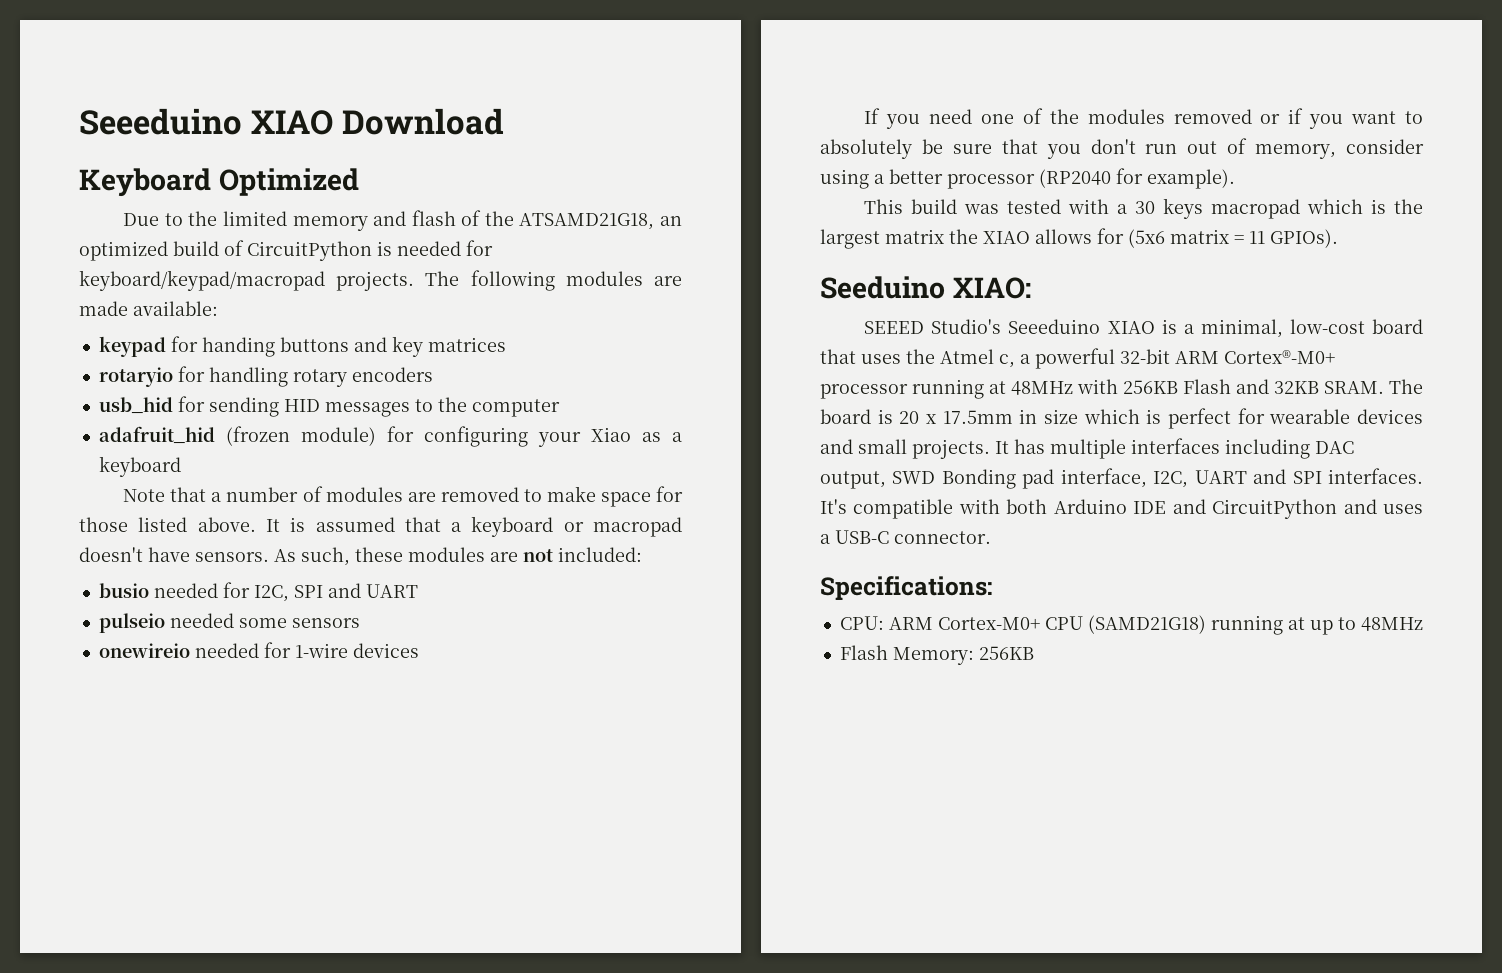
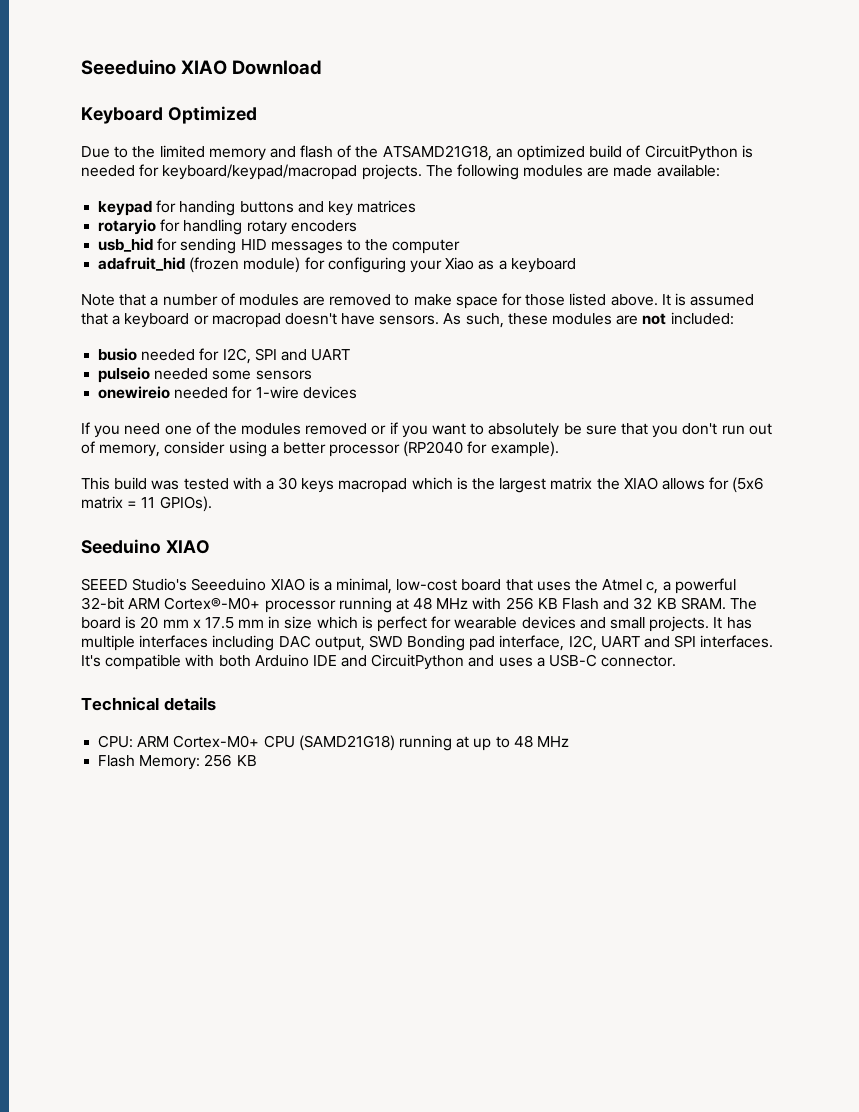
- Seeduino XIAO:
+ Seeduino XIAO
- SEEED Studio's Seeeduino XIAO is a minimal, low-cost board that uses the Atmel c, a powerful 32-bit ARM Cortex®-M0+ processor running at 48MHz with 256KB Flash and 32KB SRAM.
+ SEEED Studio's Seeeduino XIAO is a minimal, low-cost board that uses the Atmel c, a powerful 32-bit ARM Cortex®-M0+ processor running at 48 MHz with 256 KB Flash and 32 KB SRAM.
- The board is 20 x 17.5mm in size which is perfect for wearable devices and small projects.
+ The board is 20 mm x 17.5 mm in size which is perfect for wearable devices and small projects.
- Specifications:
+ Technical details
- CPU: ARM Cortex-M0+ CPU (SAMD21G18) running at up to 48MHz
+ CPU: ARM Cortex-M0+ CPU (SAMD21G18) running at up to 48 MHz
- Flash Memory: 256KB
+ Flash Memory: 256 KB

